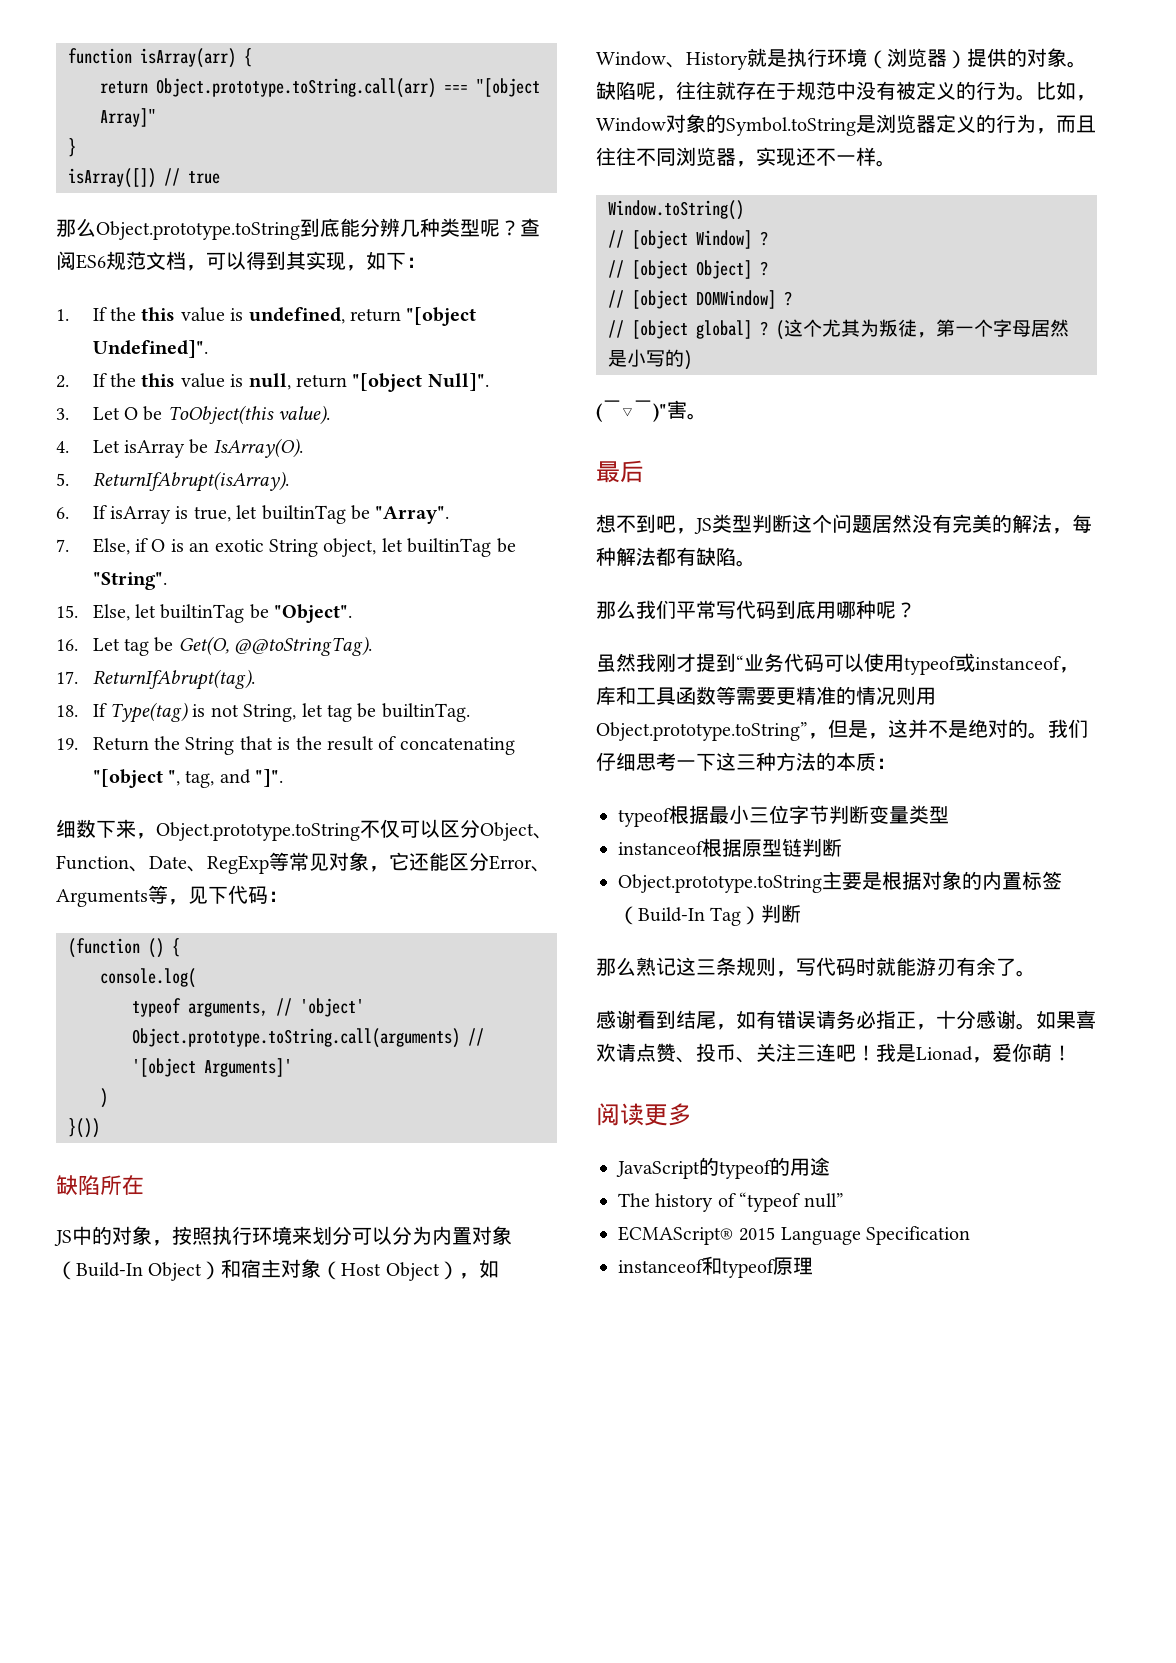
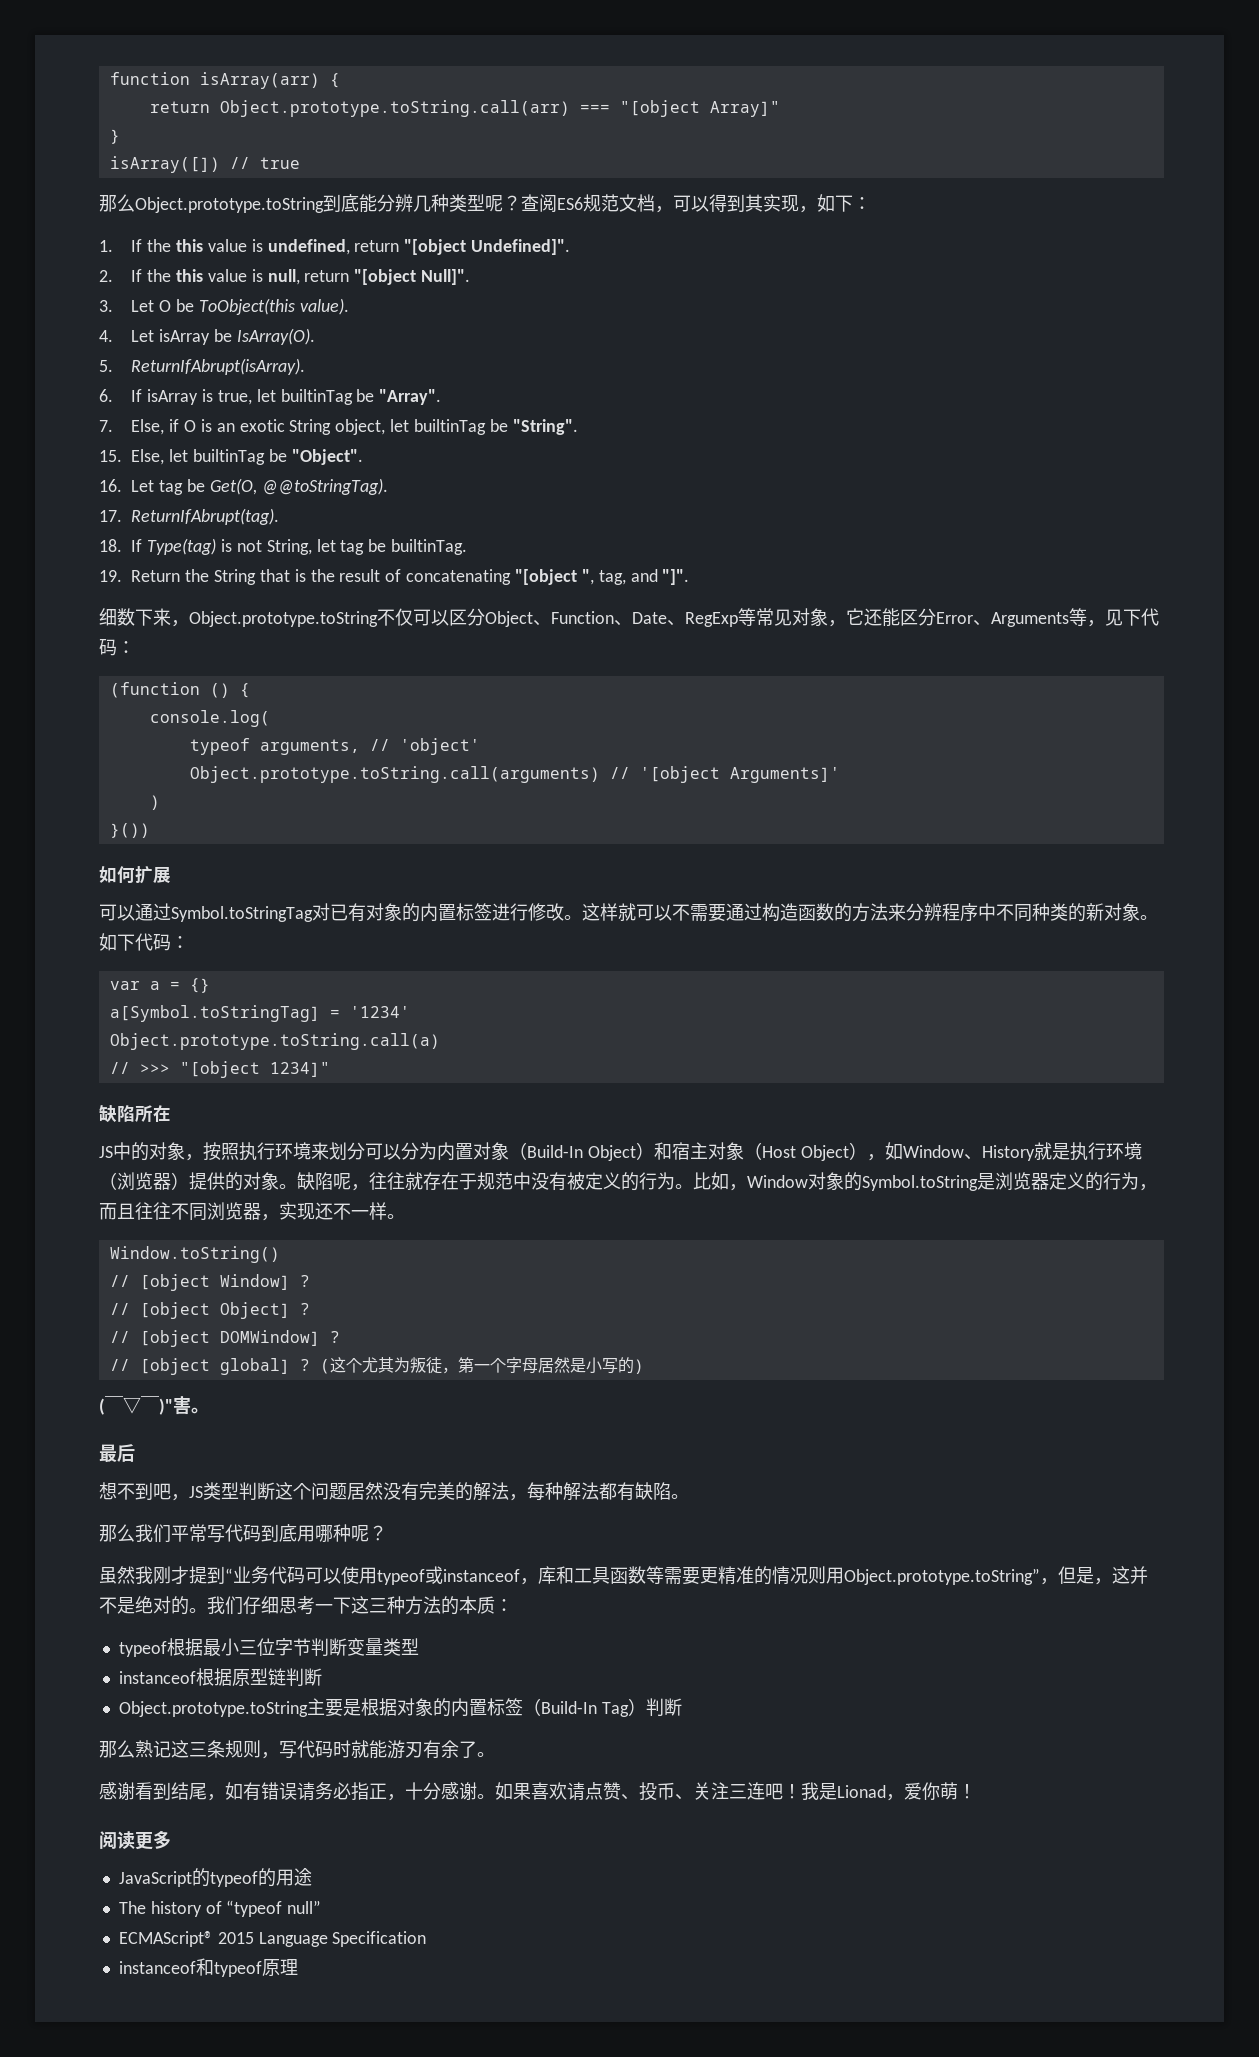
+ 如何扩展
+ 可以通过Symbol.toStringTag对已有对象的内置标签进行修改。这样就可以不需要通过构造函数的方法来分辨程序中不同种类的新对象。如下代码：
+ var a = {}
+ a[Symbol.toStringTag] = '1234'
+ Object.prototype.toString.call(a)
+ // >>> "[object 1234]"

